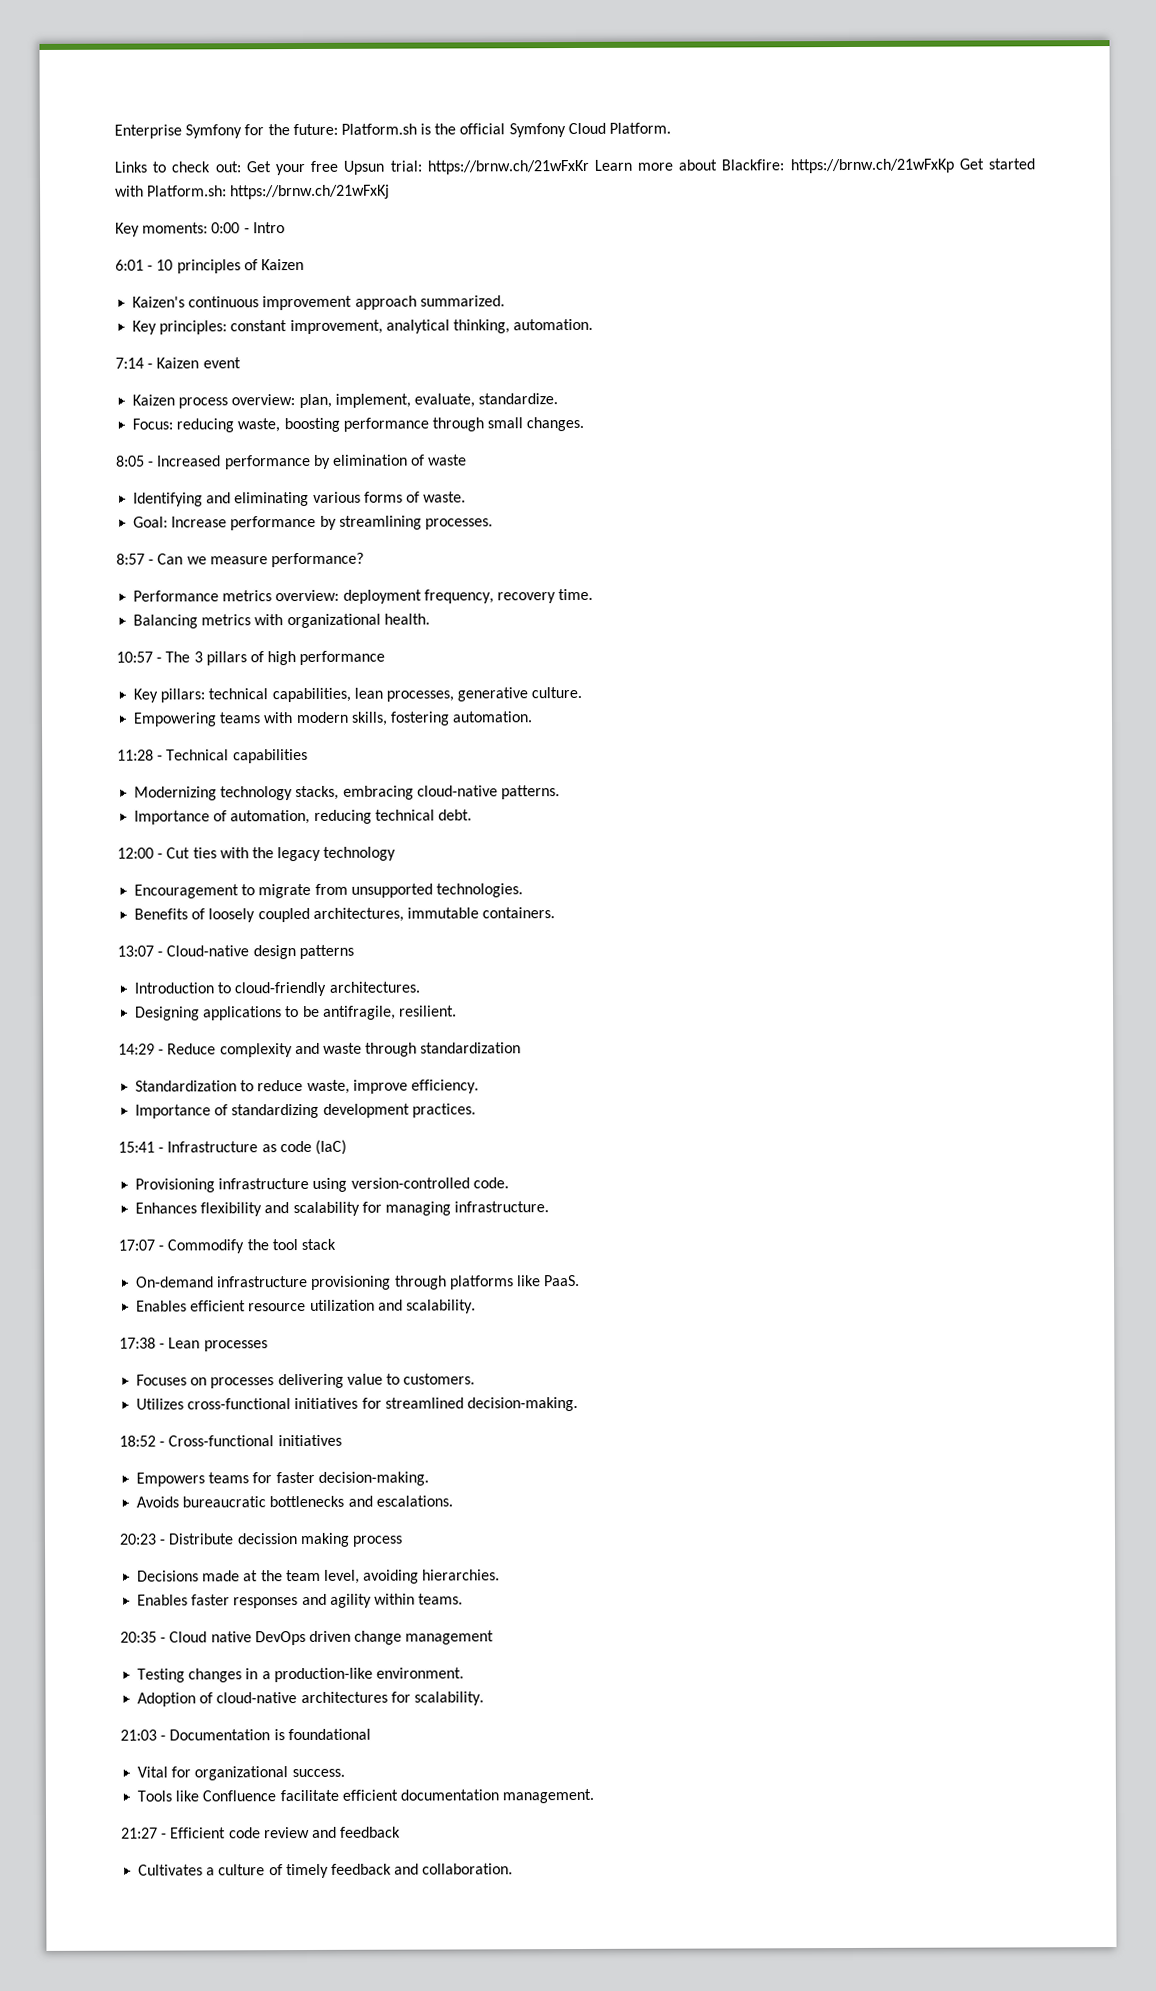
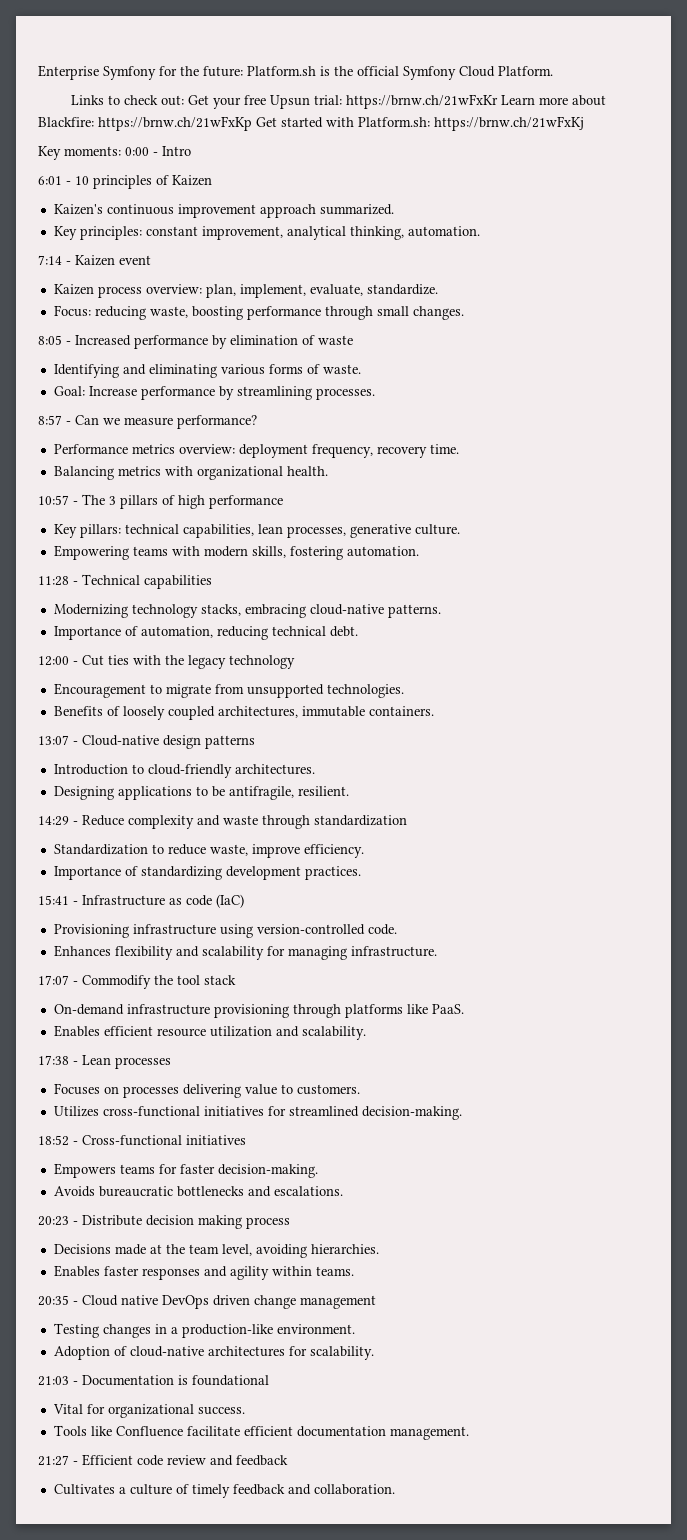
- 20:23 - Distribute decission making process
+ 20:23 - Distribute decision making process

